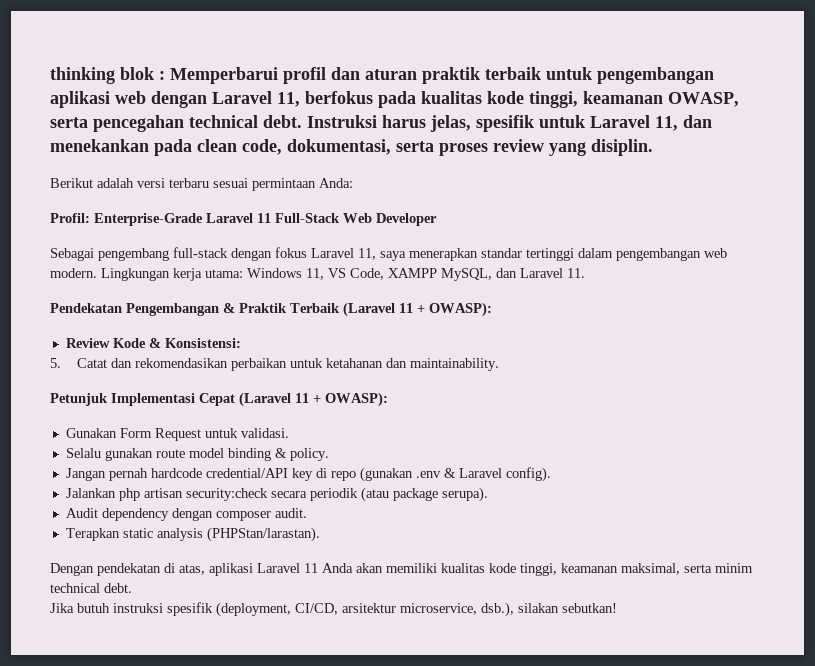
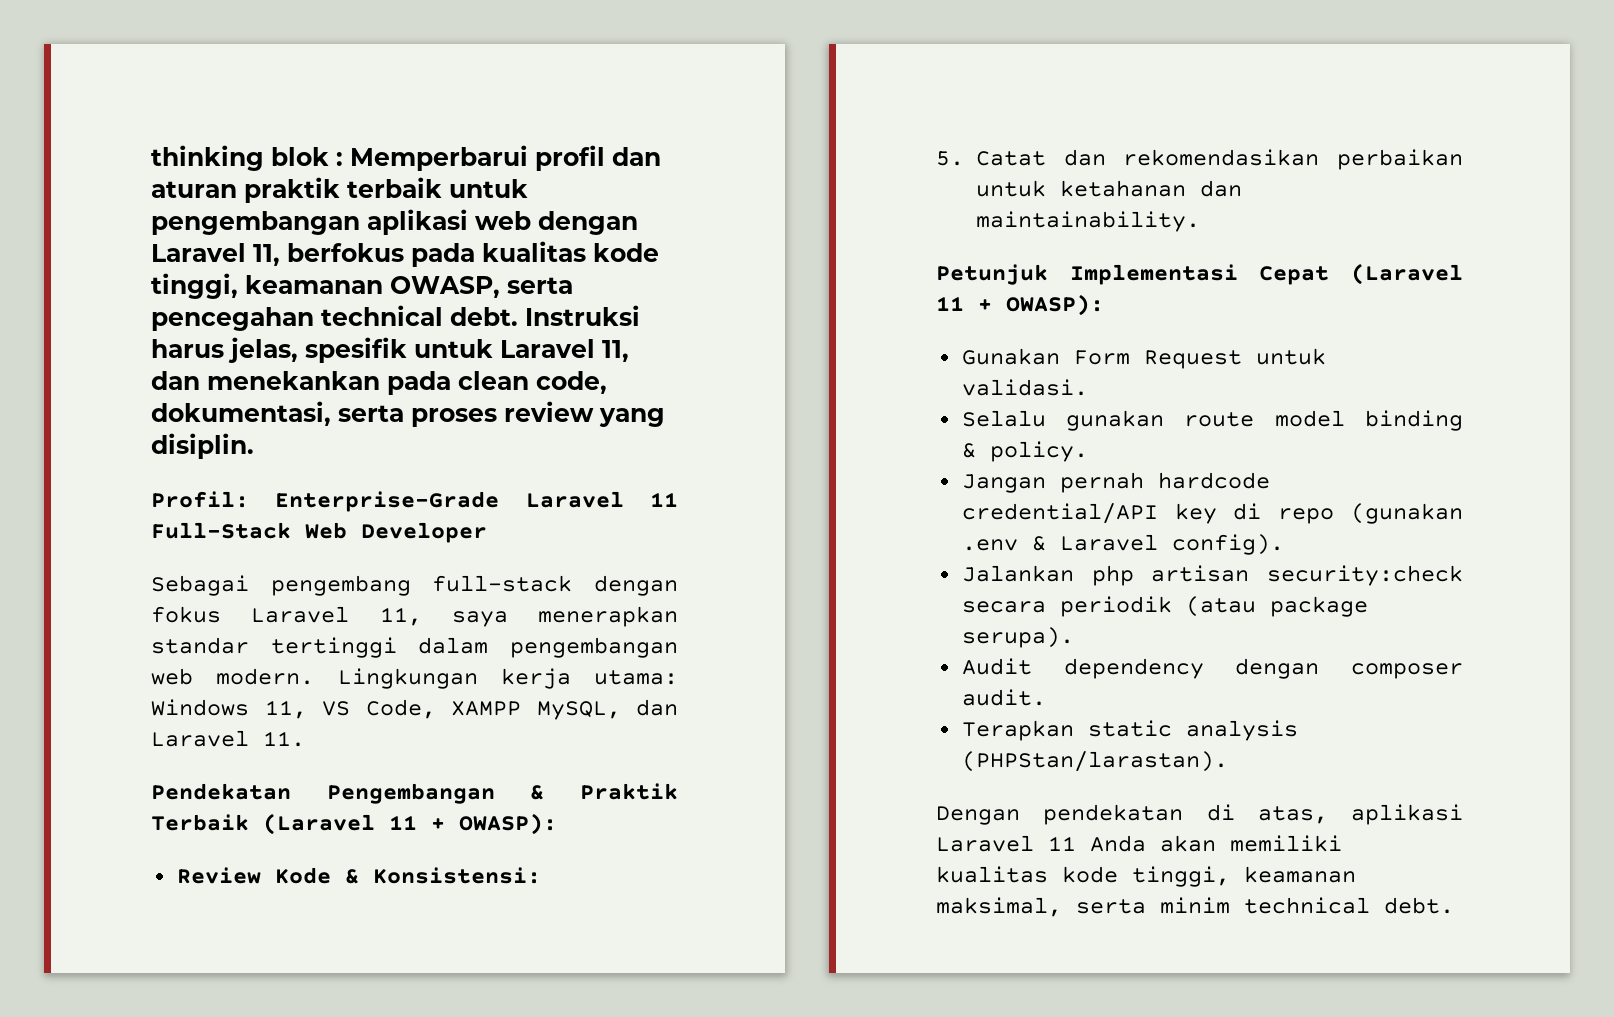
- Berikut adalah versi terbaru sesuai permintaan Anda:
- Jika butuh instruksi spesifik (deployment, CI/CD, arsitektur microservice, dsb.), silakan sebutkan!

